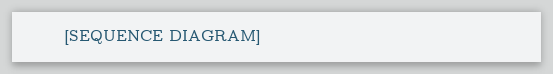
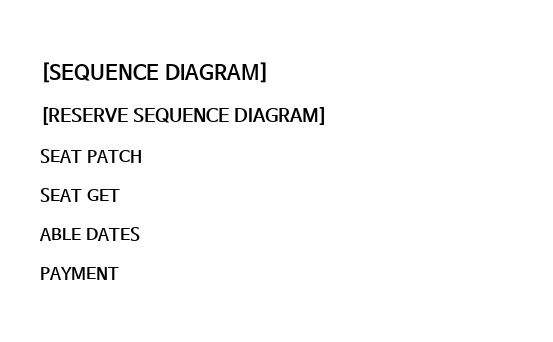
+ [RESERVE SEQUENCE DIAGRAM]
+ SEAT PATCH
+ SEAT GET
+ ABLE DATES
+ PAYMENT

